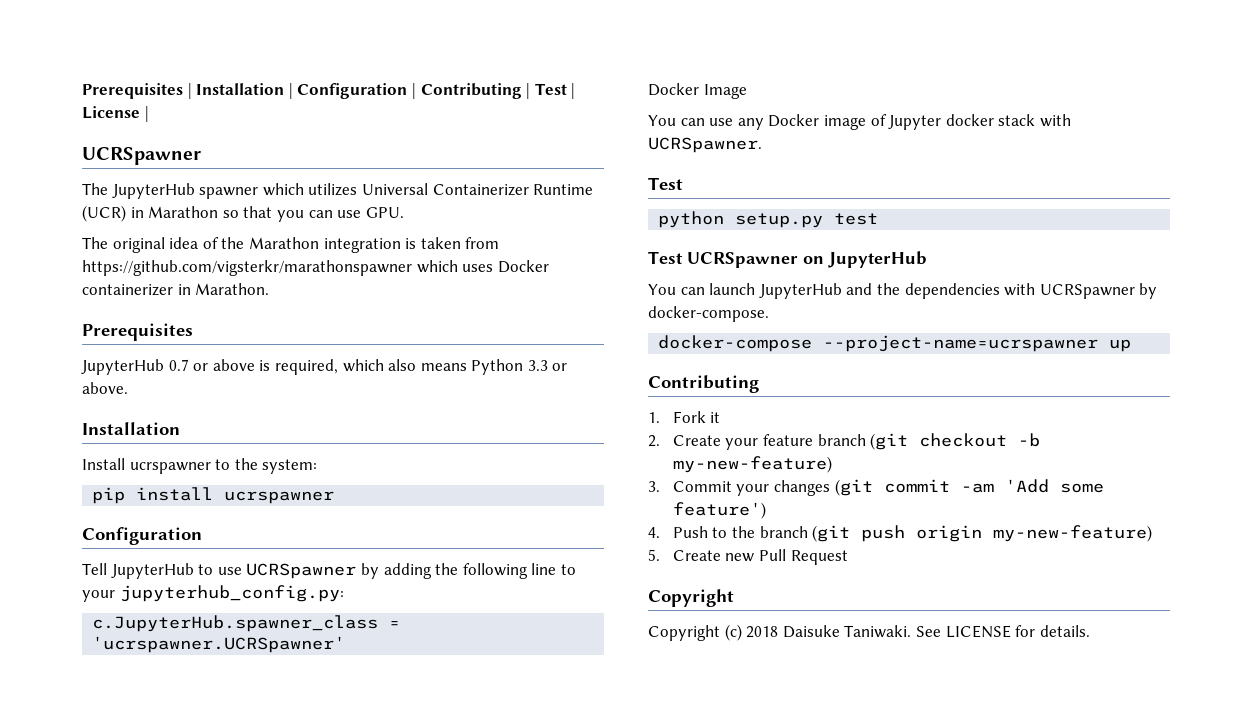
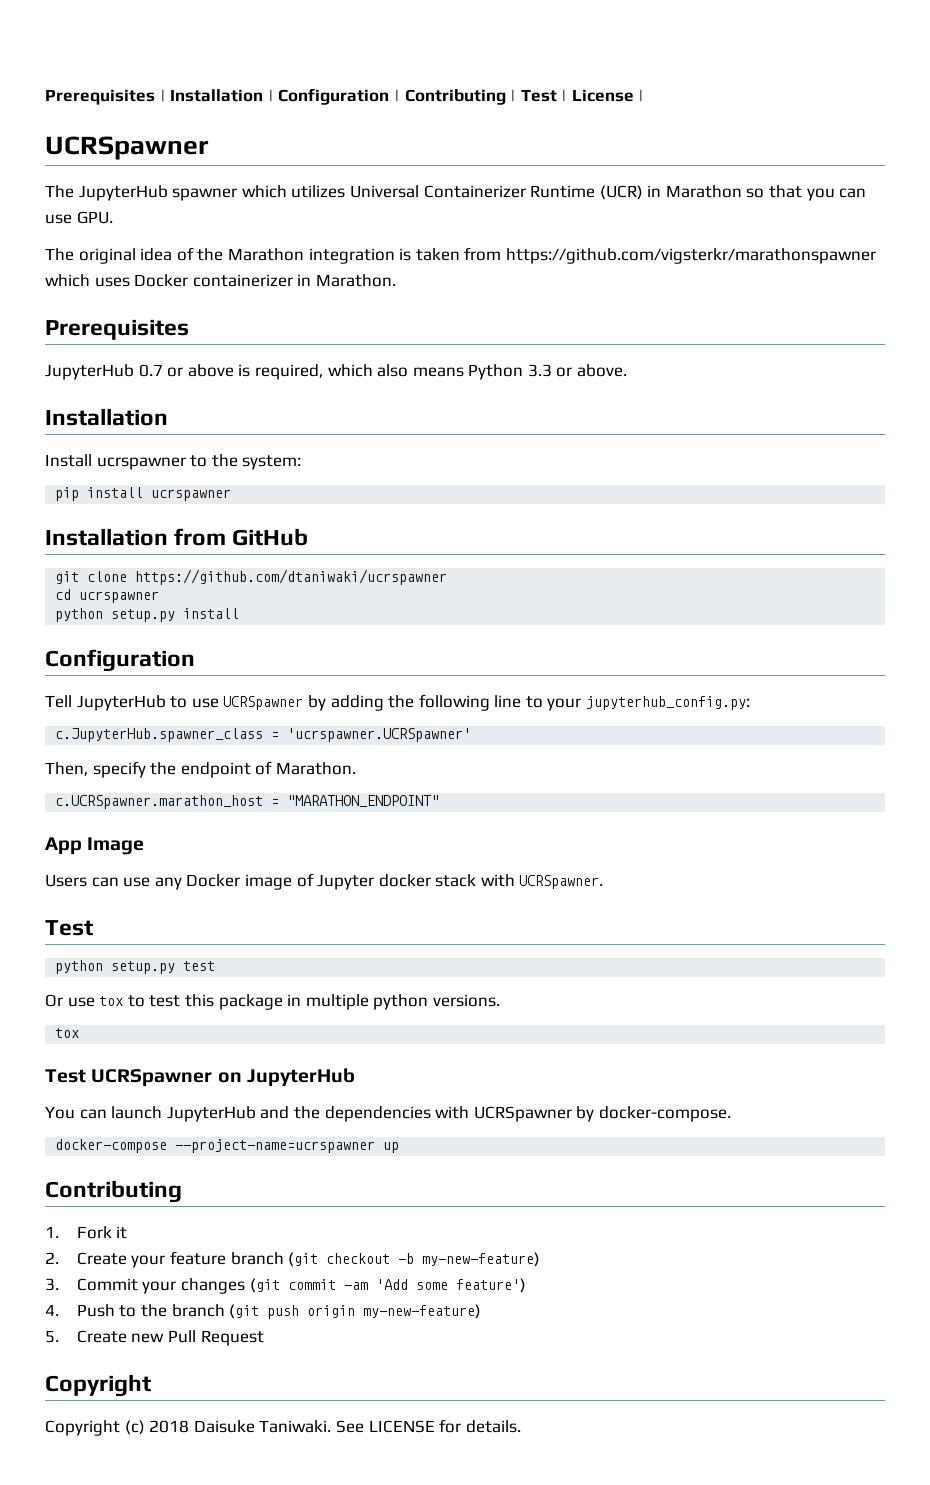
+ Installation from GitHub
+ git clone https://github.com/dtaniwaki/ucrspawner
+ cd ucrspawner
+ python setup.py install
- Docker Image
+ Then, specify the endpoint of Marathon.
+ c.UCRSpawner.marathon_host = "MARATHON_ENDPOINT"
+ App Image
- You can use any Docker image of Jupyter docker stack with UCRSpawner.
+ Users can use any Docker image of Jupyter docker stack with UCRSpawner.
+ Or use tox to test this package in multiple python versions.
+ tox

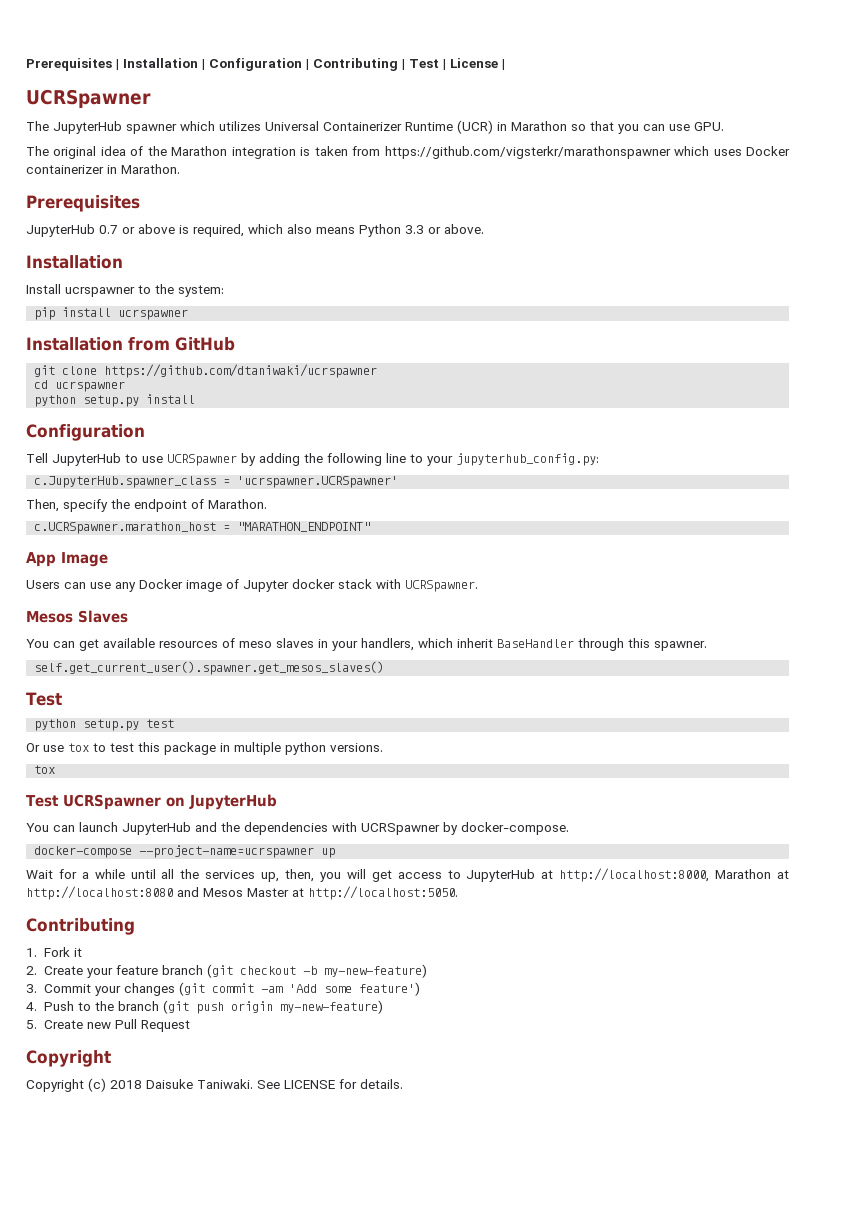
+ Mesos Slaves
+ You can get available resources of meso slaves in your handlers, which inherit BaseHandler through this spawner.
+ self.get_current_user().spawner.get_mesos_slaves()
+ Wait for a while until all the services up, then, you will get access to JupyterHub at http://localhost:8000, Marathon at http://localhost:8080 and Mesos Master at http://localhost:5050.

